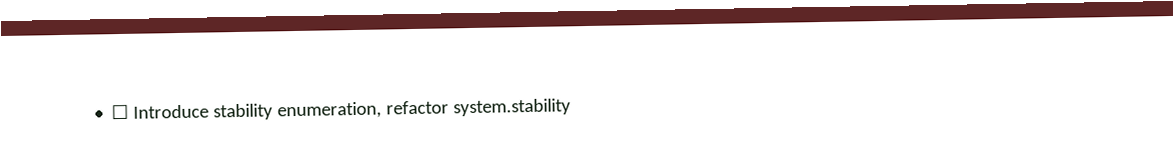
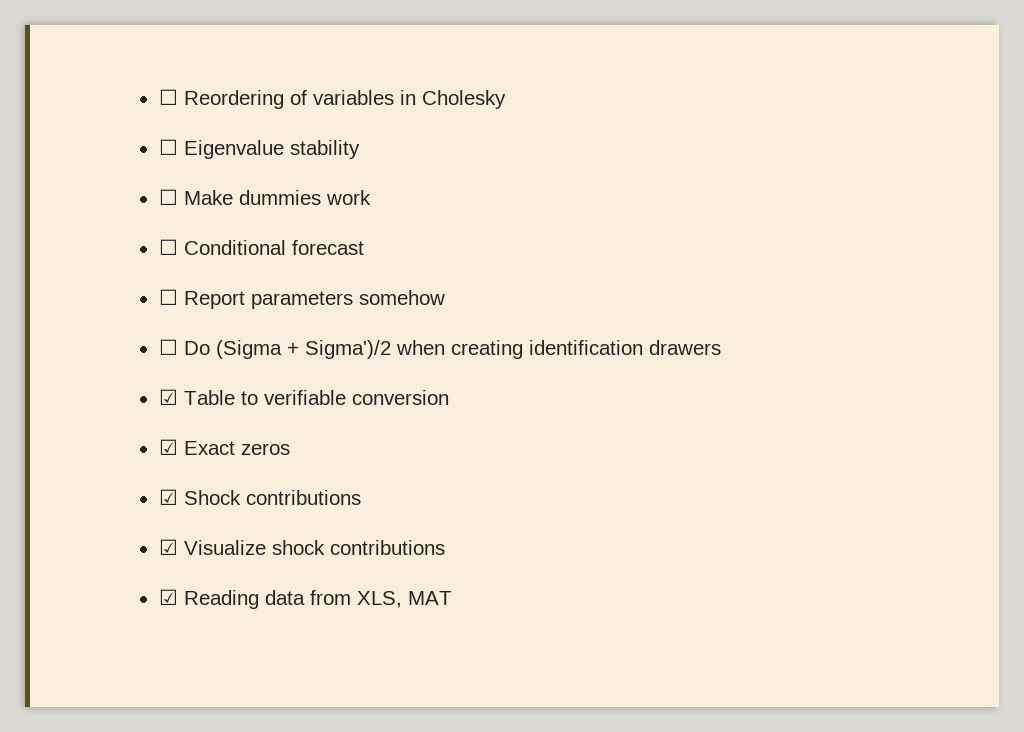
- ☐ Introduce stability enumeration, refactor system.stability
+ ☐ Reordering of variables in Cholesky
+ ☐ Eigenvalue stability
+ ☐ Make dummies work
+ ☐ Conditional forecast
+ ☐ Report parameters somehow
+ ☐ Do (Sigma + Sigma')/2 when creating identification drawers
+ ☑ Table to verifiable conversion
+ ☑ Exact zeros
+ ☑ Shock contributions
+ ☑ Visualize shock contributions
+ ☑ Reading data from XLS, MAT

